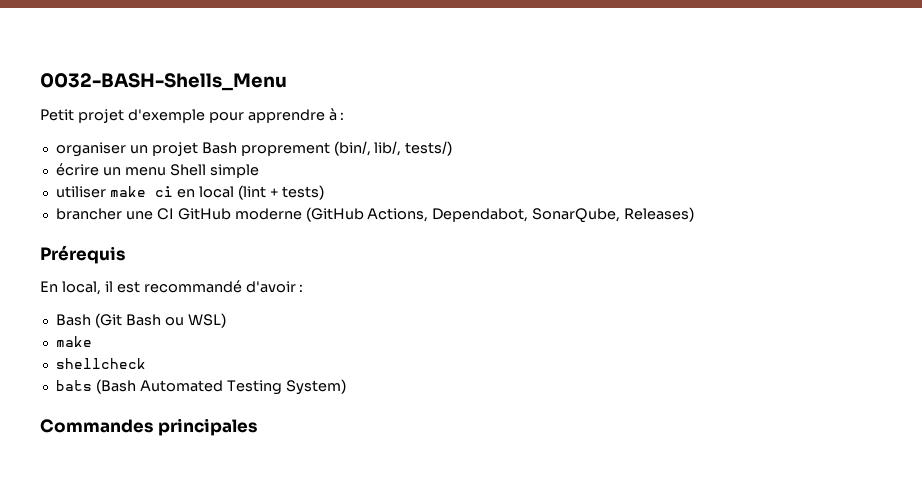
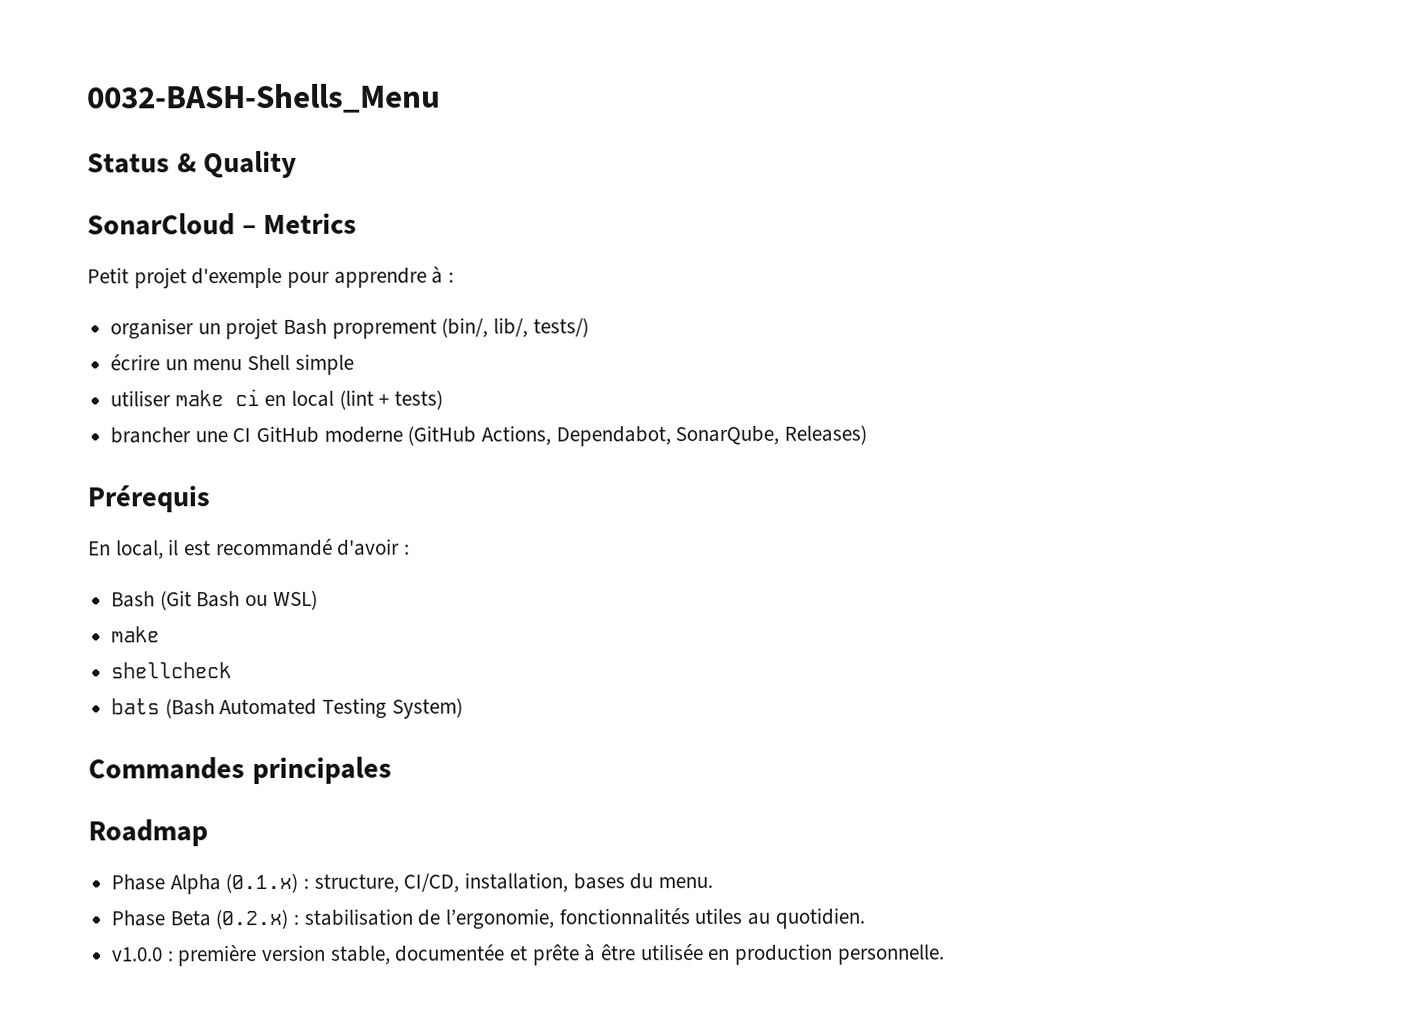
+ Status & Quality
+ SonarCloud – Metrics
+ Roadmap
+ Phase Alpha (0.1.x) : structure, CI/CD, installation, bases du menu.
+ Phase Beta (0.2.x) : stabilisation de l’ergonomie, fonctionnalités utiles au quotidien.
+ v1.0.0 : première version stable, documentée et prête à être utilisée en production personnelle.

